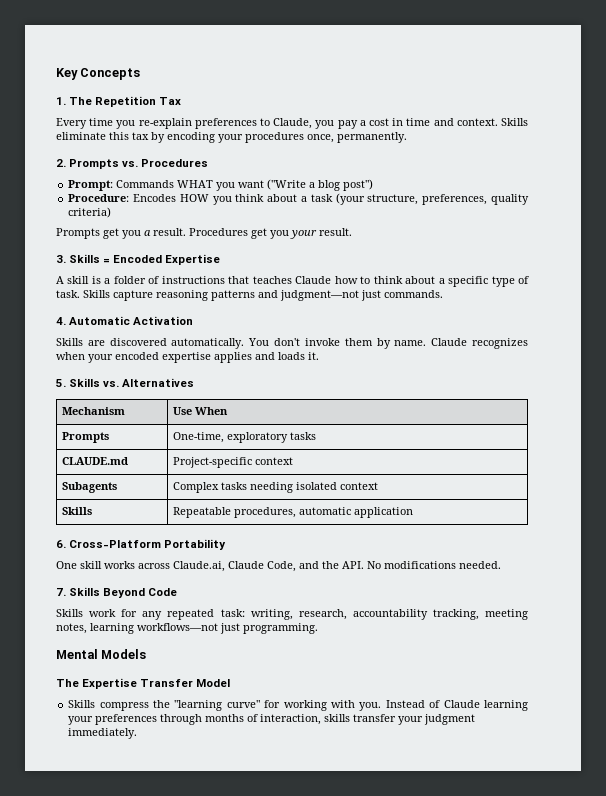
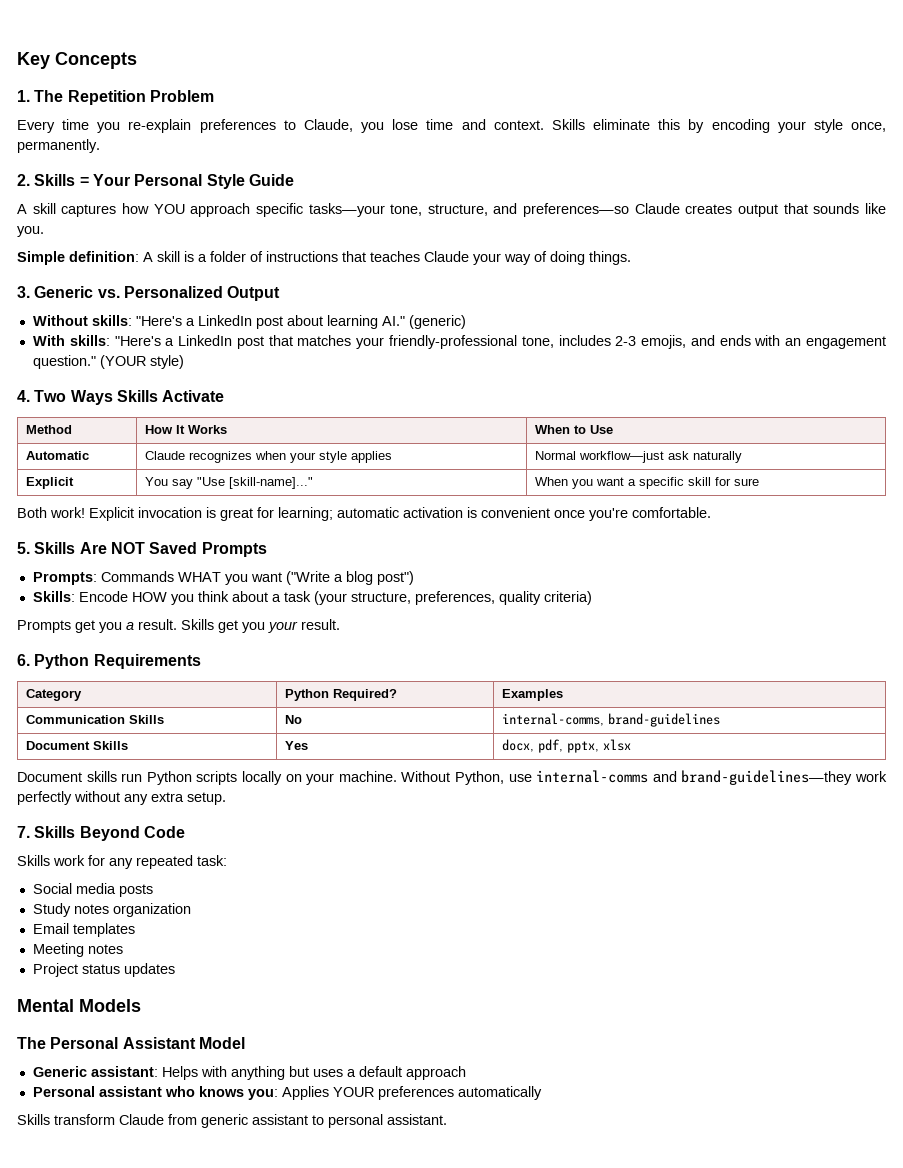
- 1. The Repetition Tax
+ 1. The Repetition Problem
- Every time you re-explain preferences to Claude, you pay a cost in time and context.
+ Every time you re-explain preferences to Claude, you lose time and context.
- Skills eliminate this tax by encoding your procedures once, permanently.
+ Skills eliminate this by encoding your style once, permanently.
- 2. Prompts vs. Procedures
- Prompt: Commands WHAT you want ("Write a blog post")
+ 2. Skills = Your Personal Style Guide
+ A skill captures how YOU approach specific tasks—your tone, structure, and preferences—so Claude creates output that sounds like you.
+ Simple definition: A skill is a folder of instructions that teaches Claude your way of doing things.
+ 3. Generic vs. Personalized Output
+ Without skills: "Here's a LinkedIn post about learning AI." (generic)
+ With skills: "Here's a LinkedIn post that matches your friendly-professional tone, includes 2-3 emojis, and ends with an engagement question." (YOUR style)
+ 4. Two Ways Skills Activate
+ Method | How It Works | When to Use
+ Automatic | Claude recognizes when your style applies | Normal workflow—just ask naturally
+ Explicit | You say "Use [skill-name]..." | When you want a specific skill for sure
+ Both work! Explicit invocation is great for learning; automatic activation is convenient once you're comfortable.
+ 5. Skills Are NOT Saved Prompts
+ Prompts: Commands WHAT you want ("Write a blog post")
- Procedure: Encodes HOW you think about a task (your structure, preferences, quality criteria)
+ Skills: Encode HOW you think about a task (your structure, preferences, quality criteria)
- Procedures get you your result.
+ Skills get you your result.
- 3. Skills = Encoded Expertise
- A skill is a folder of instructions that teaches Claude how to think about a specific type of task. Skills capture reasoning patterns and judgment—not just commands.
- 4. Automatic Activation
- Skills are discovered automatically. You don't invoke them by name. Claude recognizes when your encoded expertise applies and loads it.
- 5. Skills vs. Alternatives
- Mechanism | Use When
- Prompts | One-time, exploratory tasks
- CLAUDE.md | Project-specific context
- Subagents | Complex tasks needing isolated context
- Skills | Repeatable procedures, automatic application
- 6. Cross-Platform Portability
- One skill works across Claude.ai, Claude Code, and the API. No modifications needed.
+ 6. Python Requirements
+ Category | Python Required? | Examples
+ Communication Skills | No | internal-comms, brand-guidelines
+ Document Skills | Yes | docx, pdf, pptx, xlsx
+ Document skills run Python scripts locally on your machine. Without Python, use internal-comms and brand-guidelines—they work perfectly without any extra setup.
- Skills work for any repeated task: writing, research, accountability tracking, meeting notes, learning workflows—not just programming.
+ Skills work for any repeated task:
+ Social media posts
+ Study notes organization
+ Email templates
+ Meeting notes
+ Project status updates
- The Expertise Transfer Model
+ The Personal Assistant Model
- Skills compress the "learning curve" for working with you. Instead of Claude learning your preferences through months of interaction, skills transfer your judgment immediately.
+ Generic assistant: Helps with anything but uses a default approach
+ Personal assistant who knows you: Applies YOUR preferences automatically
+ Skills transform Claude from generic assistant to personal assistant.

